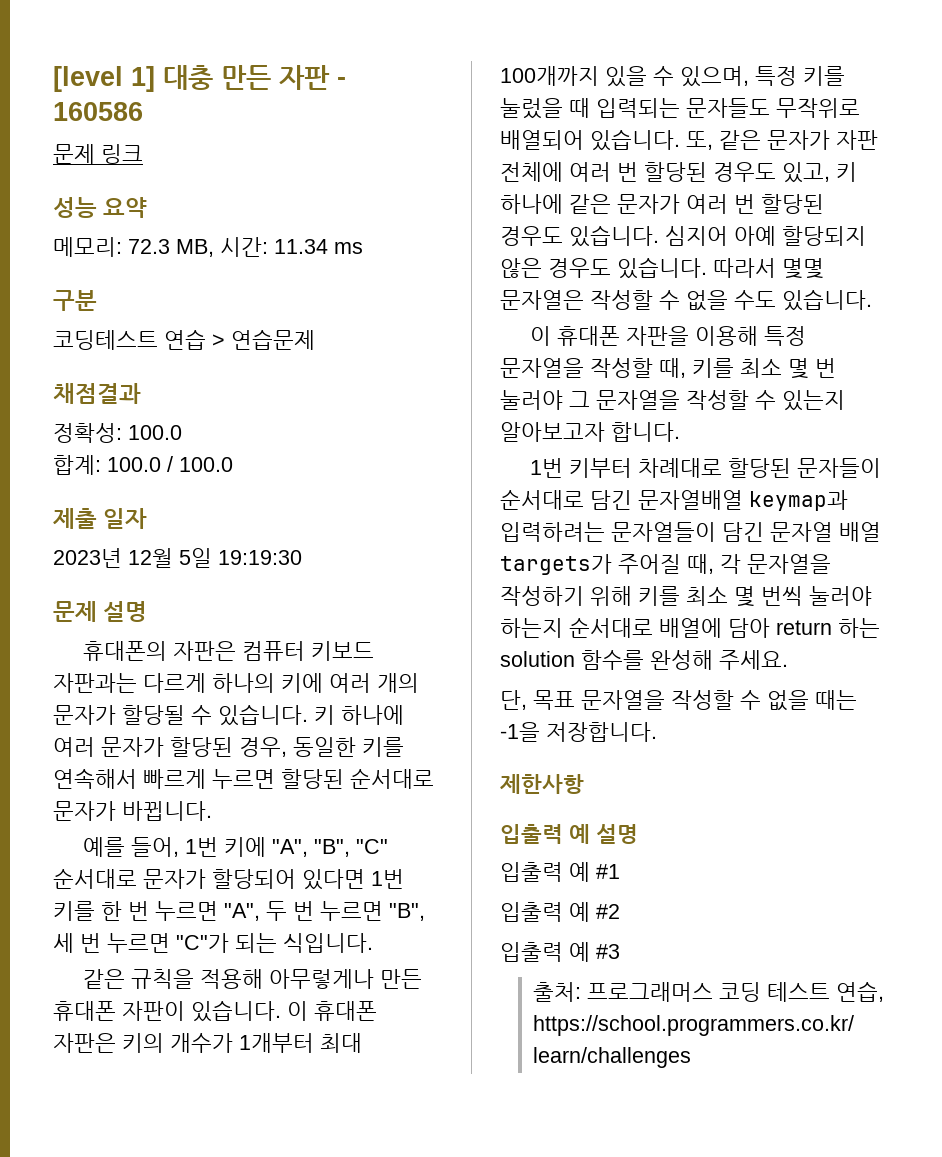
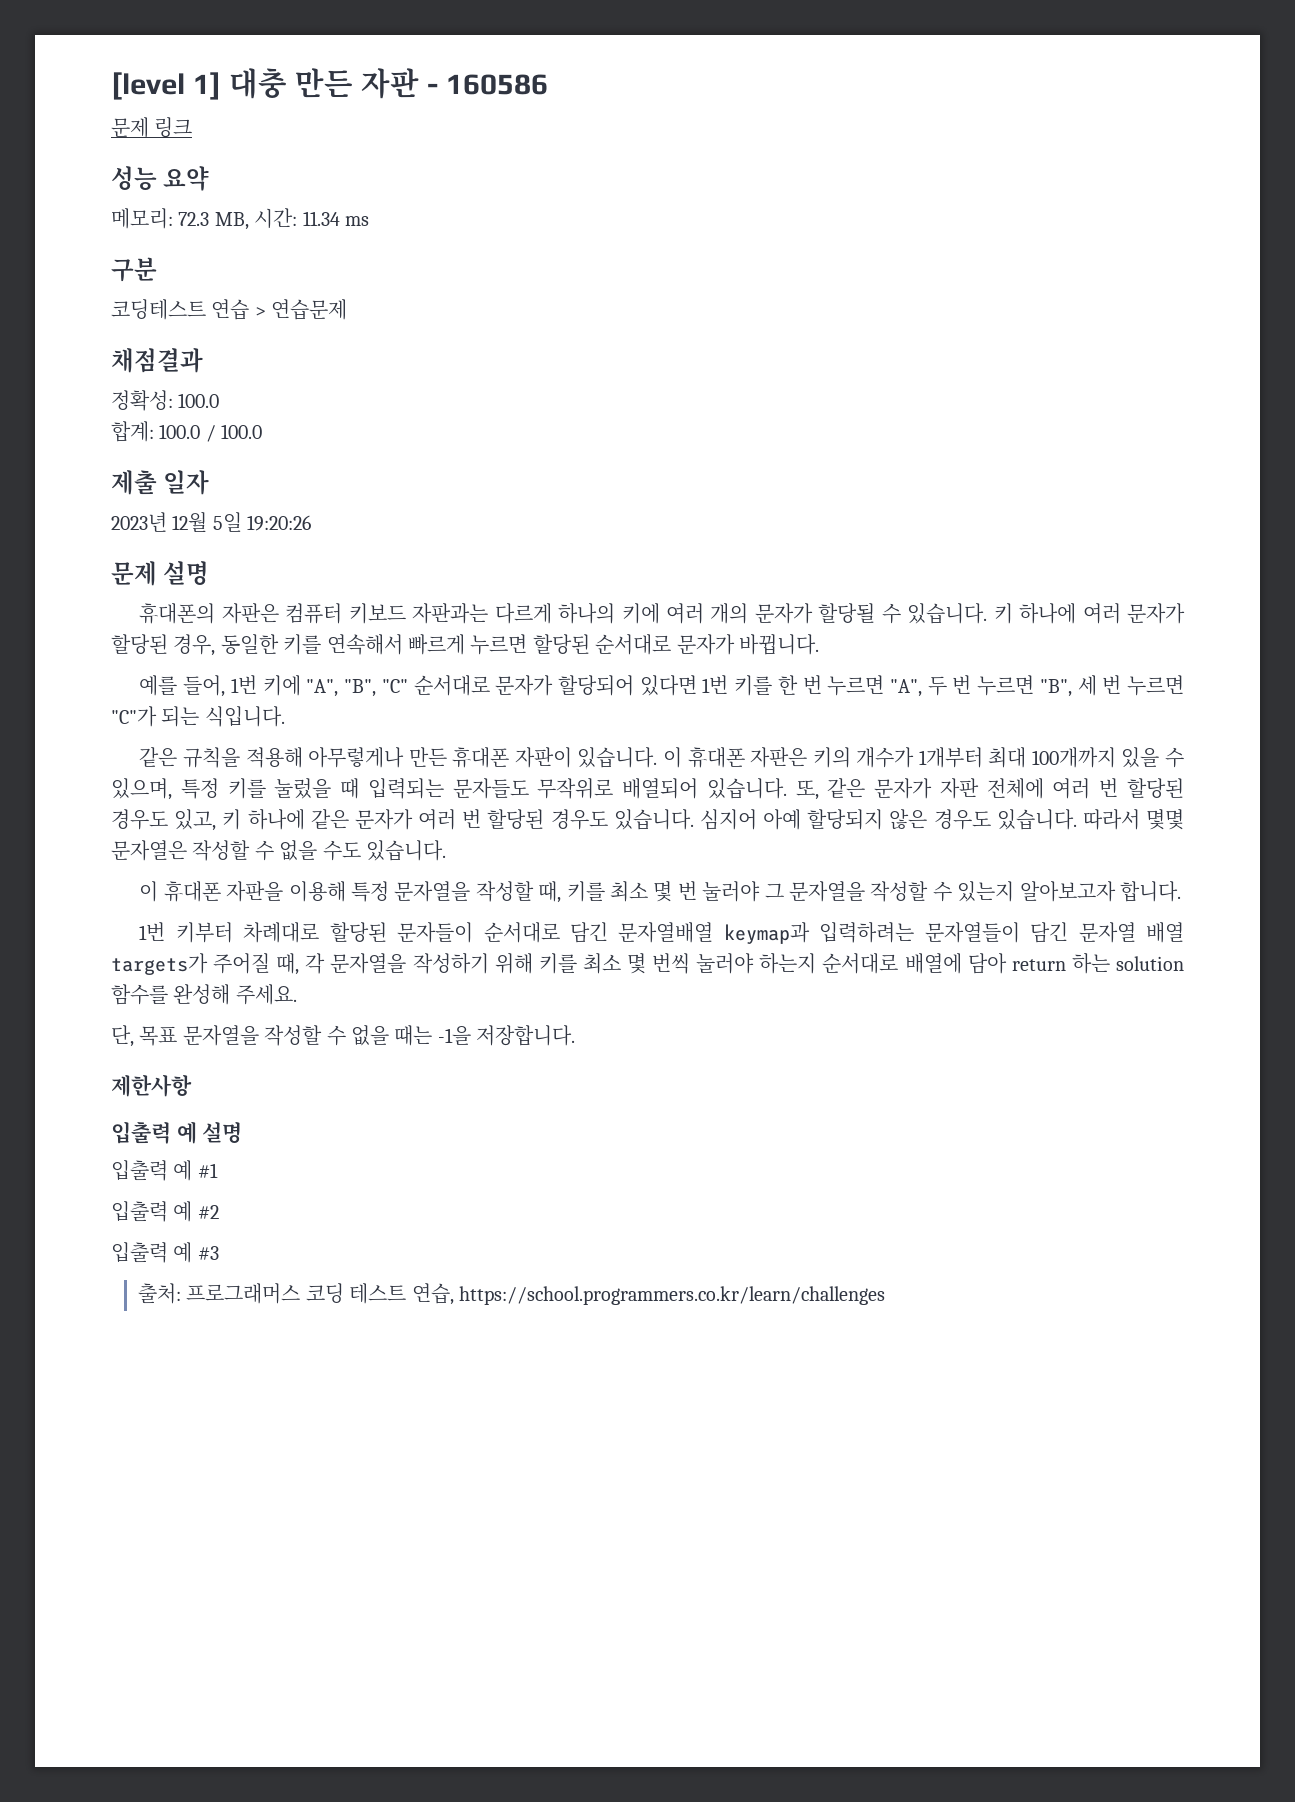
- 2023년 12월 5일 19:19:30
+ 2023년 12월 5일 19:20:26

